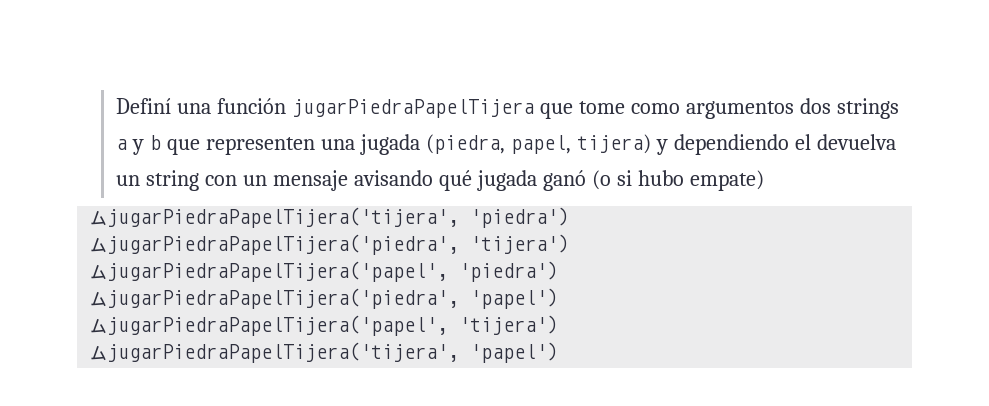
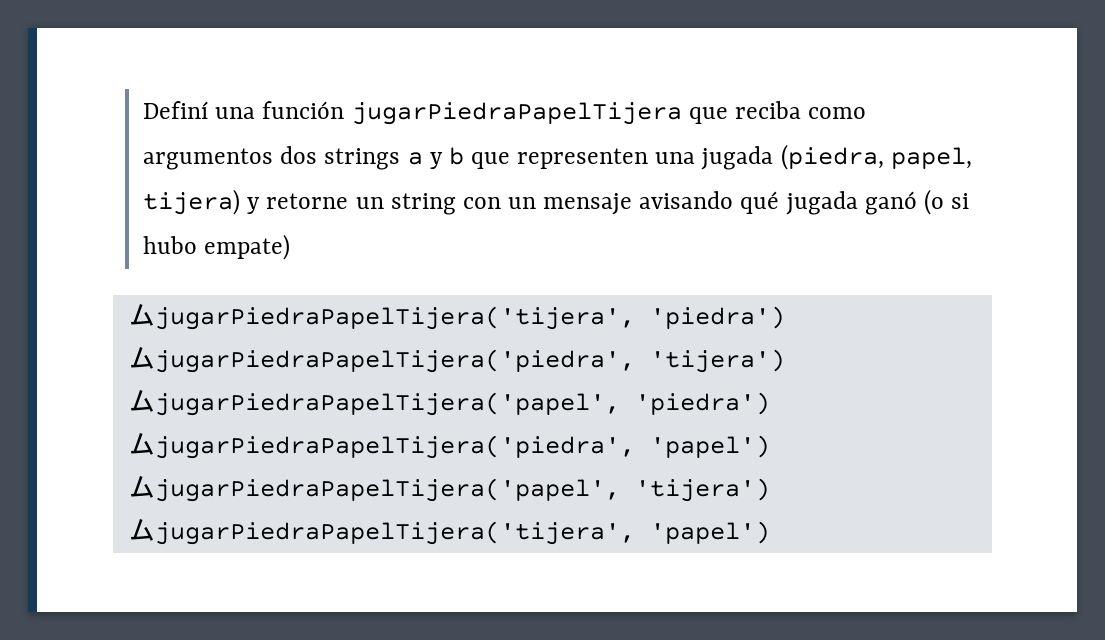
- Definí una función jugarPiedraPapelTijera que tome como argumentos dos strings a y b que representen una jugada (piedra, papel, tijera) y dependiendo el devuelva un string con un mensaje avisando qué jugada ganó (o si hubo empate)
+ Definí una función jugarPiedraPapelTijera que reciba como argumentos dos strings a y b que representen una jugada (piedra, papel, tijera) y retorne un string con un mensaje avisando qué jugada ganó (o si hubo empate)

